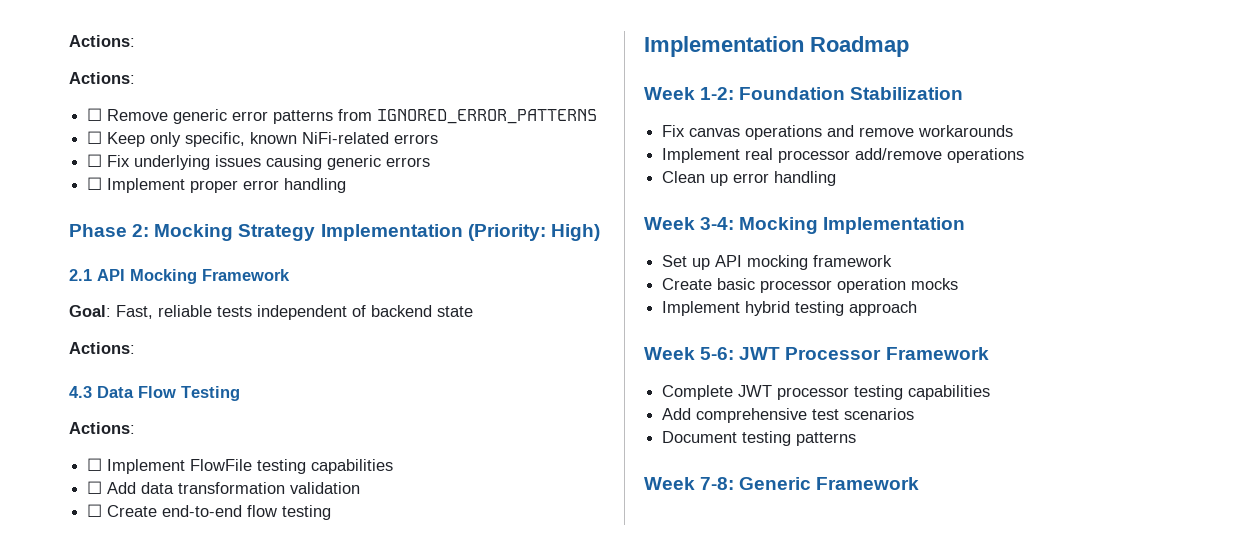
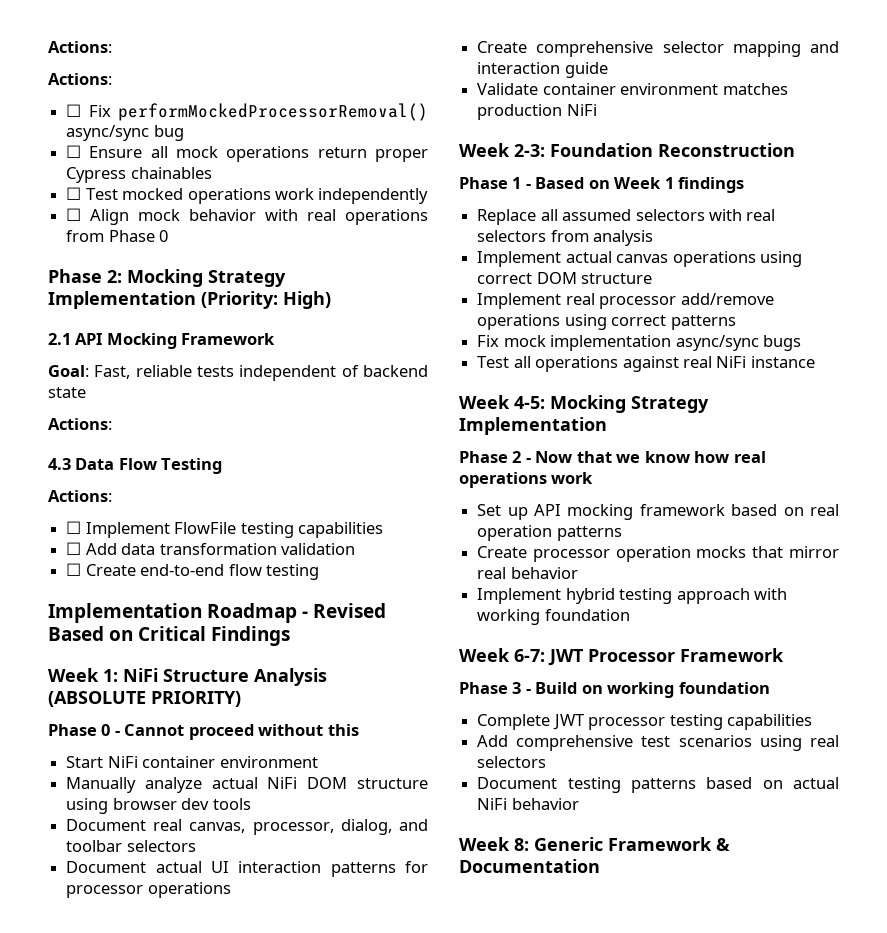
- ☐ Remove generic error patterns from IGNORED_ERROR_PATTERNS
- ☐ Keep only specific, known NiFi-related errors
- ☐ Fix underlying issues causing generic errors
- ☐ Implement proper error handling
+ ☐ Fix performMockedProcessorRemoval() async/sync bug
+ ☐ Ensure all mock operations return proper Cypress chainables
+ ☐ Test mocked operations work independently
+ ☐ Align mock behavior with real operations from Phase 0
- Implementation Roadmap
- Week 1-2: Foundation Stabilization
- Fix canvas operations and remove workarounds
+ Implementation Roadmap - Revised Based on Critical Findings
+ Week 1: NiFi Structure Analysis (ABSOLUTE PRIORITY)
+ Phase 0 - Cannot proceed without this
+ Start NiFi container environment
+ Manually analyze actual NiFi DOM structure using browser dev tools
+ Document real canvas, processor, dialog, and toolbar selectors
+ Document actual UI interaction patterns for processor operations
+ Create comprehensive selector mapping and interaction guide
+ Validate container environment matches production NiFi
+ Week 2-3: Foundation Reconstruction
+ Phase 1 - Based on Week 1 findings
+ Replace all assumed selectors with real selectors from analysis
+ Implement actual canvas operations using correct DOM structure
- Implement real processor add/remove operations
- Clean up error handling
- Week 3-4: Mocking Implementation
+ Implement real processor add/remove operations using correct patterns
+ Fix mock implementation async/sync bugs
+ Test all operations against real NiFi instance
+ Week 4-5: Mocking Strategy Implementation
+ Phase 2 - Now that we know how real operations work
- Set up API mocking framework
- Create basic processor operation mocks
+ Set up API mocking framework based on real operation patterns
+ Create processor operation mocks that mirror real behavior
- Implement hybrid testing approach
- Week 5-6: JWT Processor Framework
+ Implement hybrid testing approach with working foundation
+ Week 6-7: JWT Processor Framework
+ Phase 3 - Build on working foundation
- Add comprehensive test scenarios
+ Add comprehensive test scenarios using real selectors
- Document testing patterns
- Week 7-8: Generic Framework
+ Document testing patterns based on actual NiFi behavior
+ Week 8: Generic Framework & Documentation

